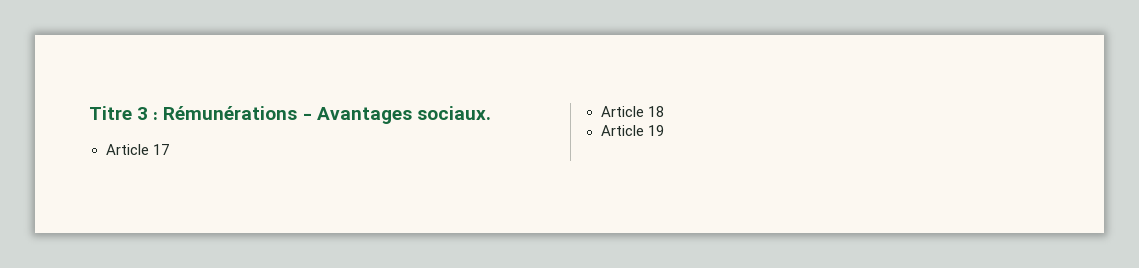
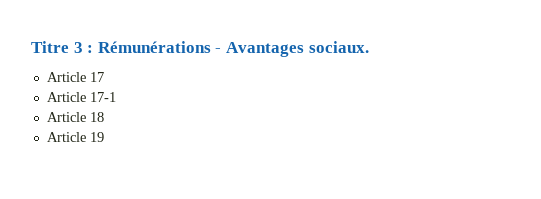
+ Article 17-1

